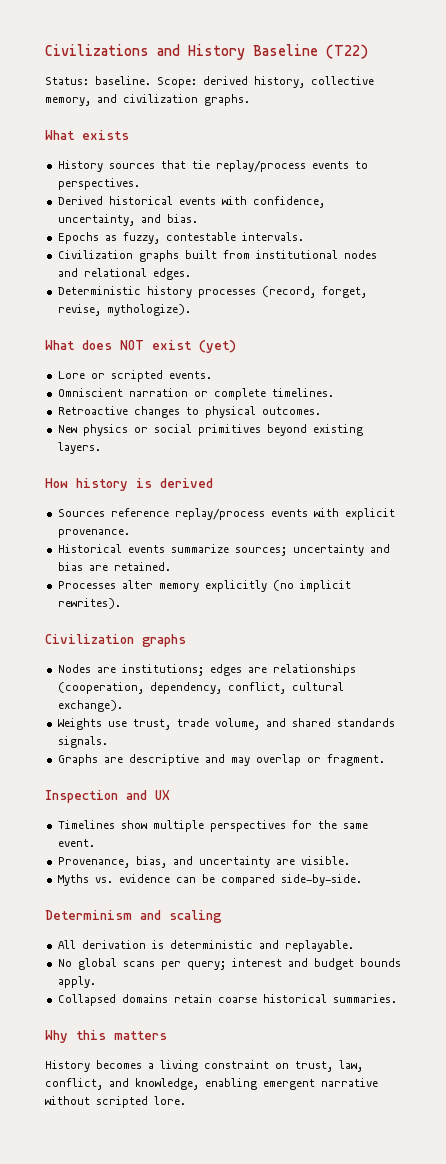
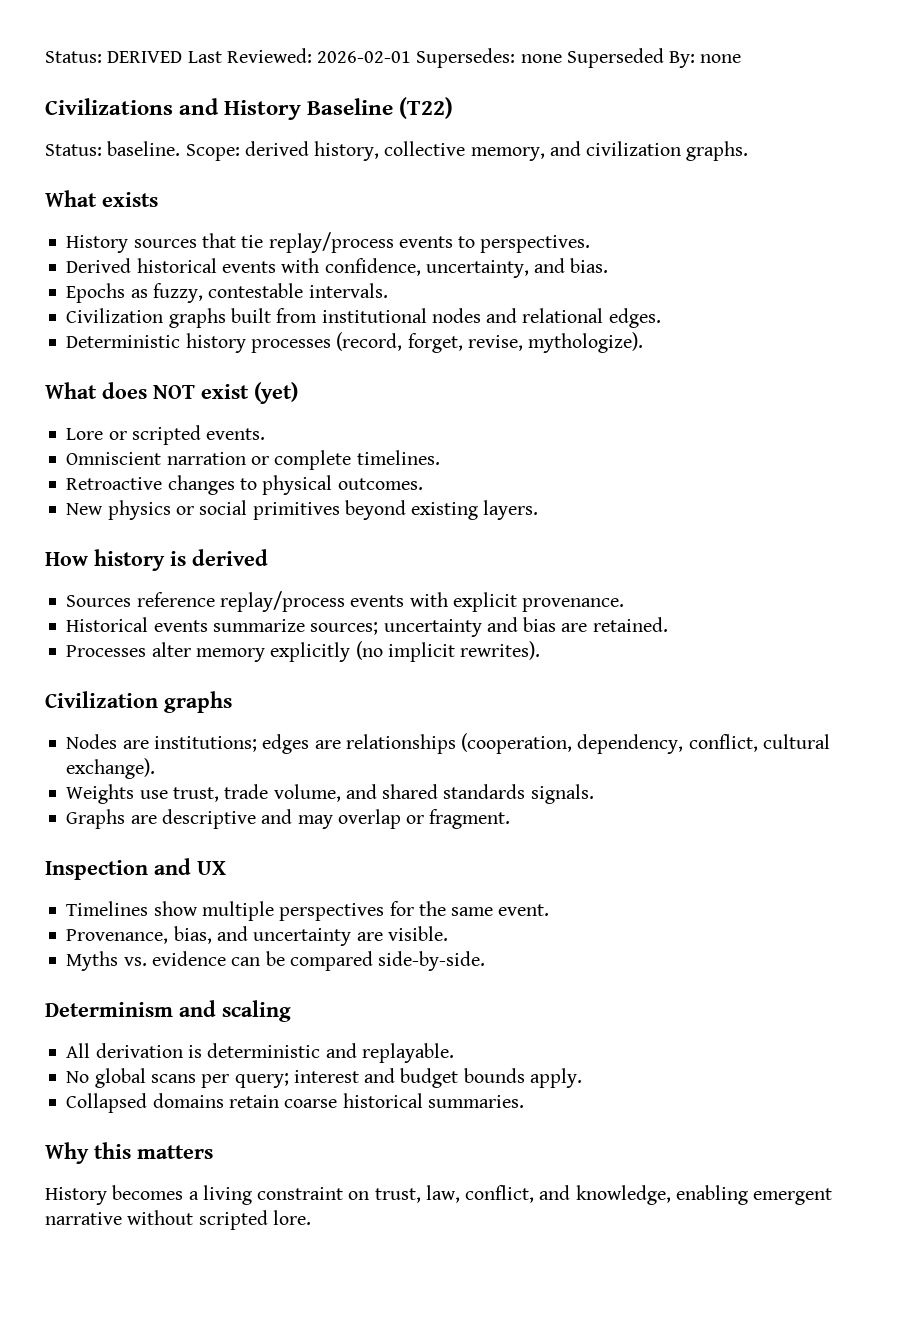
+ Status: DERIVED Last Reviewed: 2026-02-01 Supersedes: none Superseded By: none

